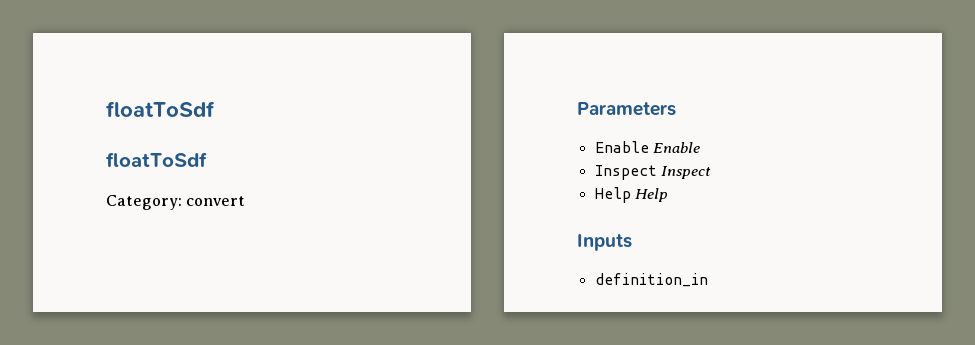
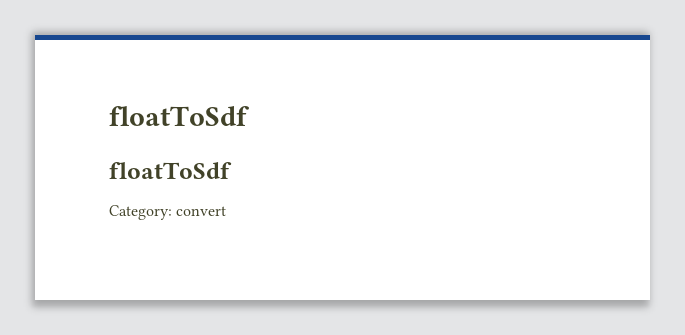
- Parameters
- Enable Enable
- Inspect Inspect
- Help Help
- Inputs
- definition_in

